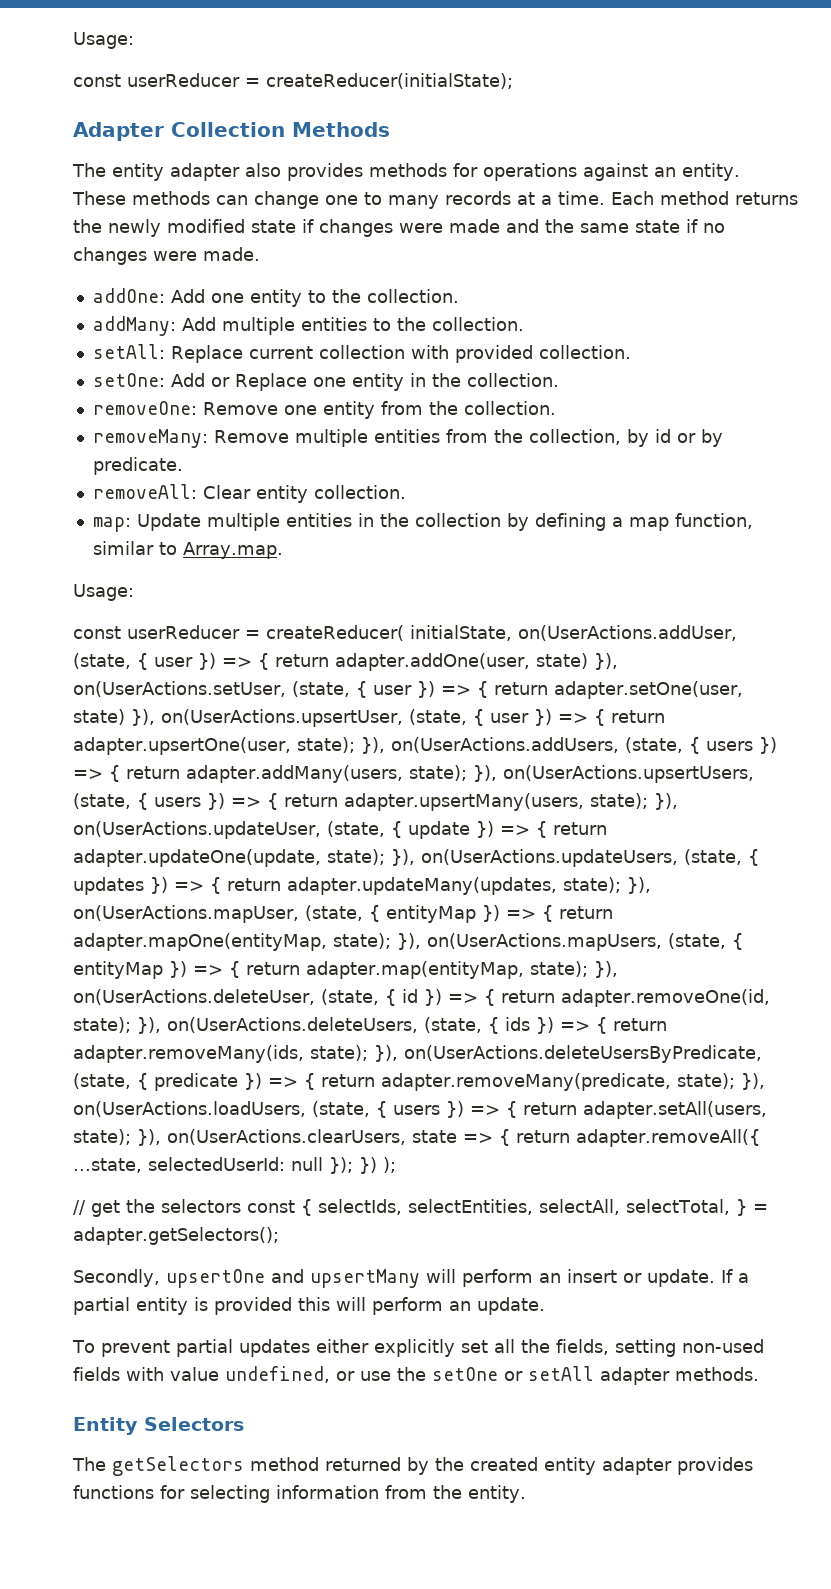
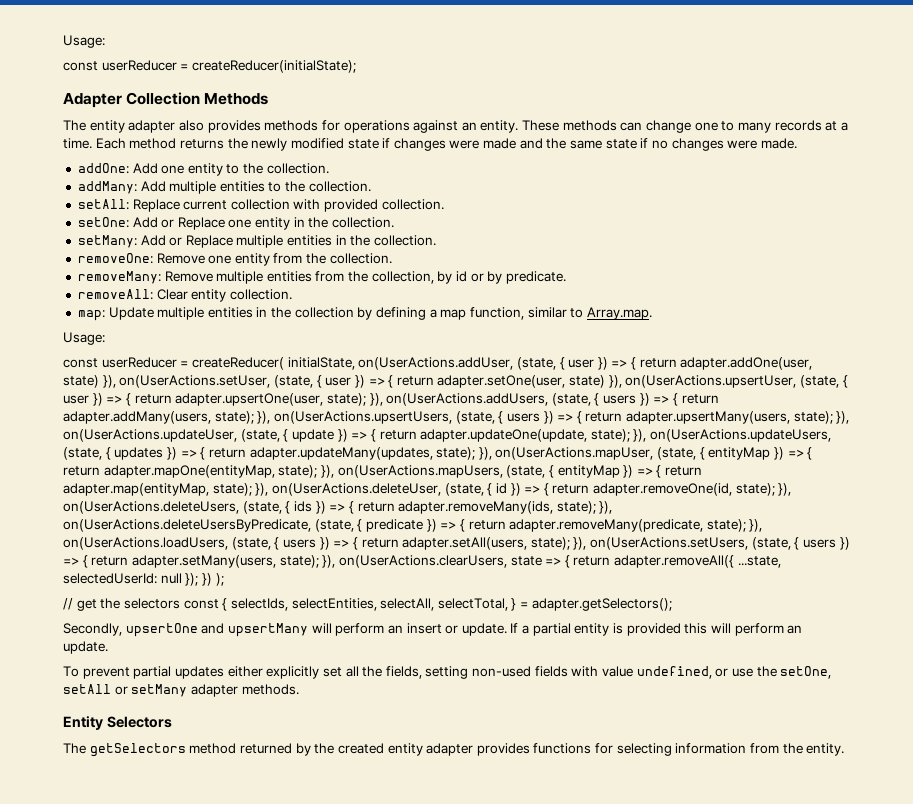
+ setMany: Add or Replace multiple entities in the collection.
- }), on(UserActions.clearUsers, state => { return adapter.removeAll({ ...state, selectedUserId:
+ }), on(UserActions.setUsers, (state, { users }) => { return adapter.setMany(users, state); }), on(UserActions.clearUsers, state => { return adapter.removeAll({ ...state, selectedUserId:
- To prevent partial updates either explicitly set all the fields, setting non-used fields with value undefined, or use the setOne or setAll adapter methods.
+ To prevent partial updates either explicitly set all the fields, setting non-used fields with value undefined, or use the setOne, setAll or setMany adapter methods.

